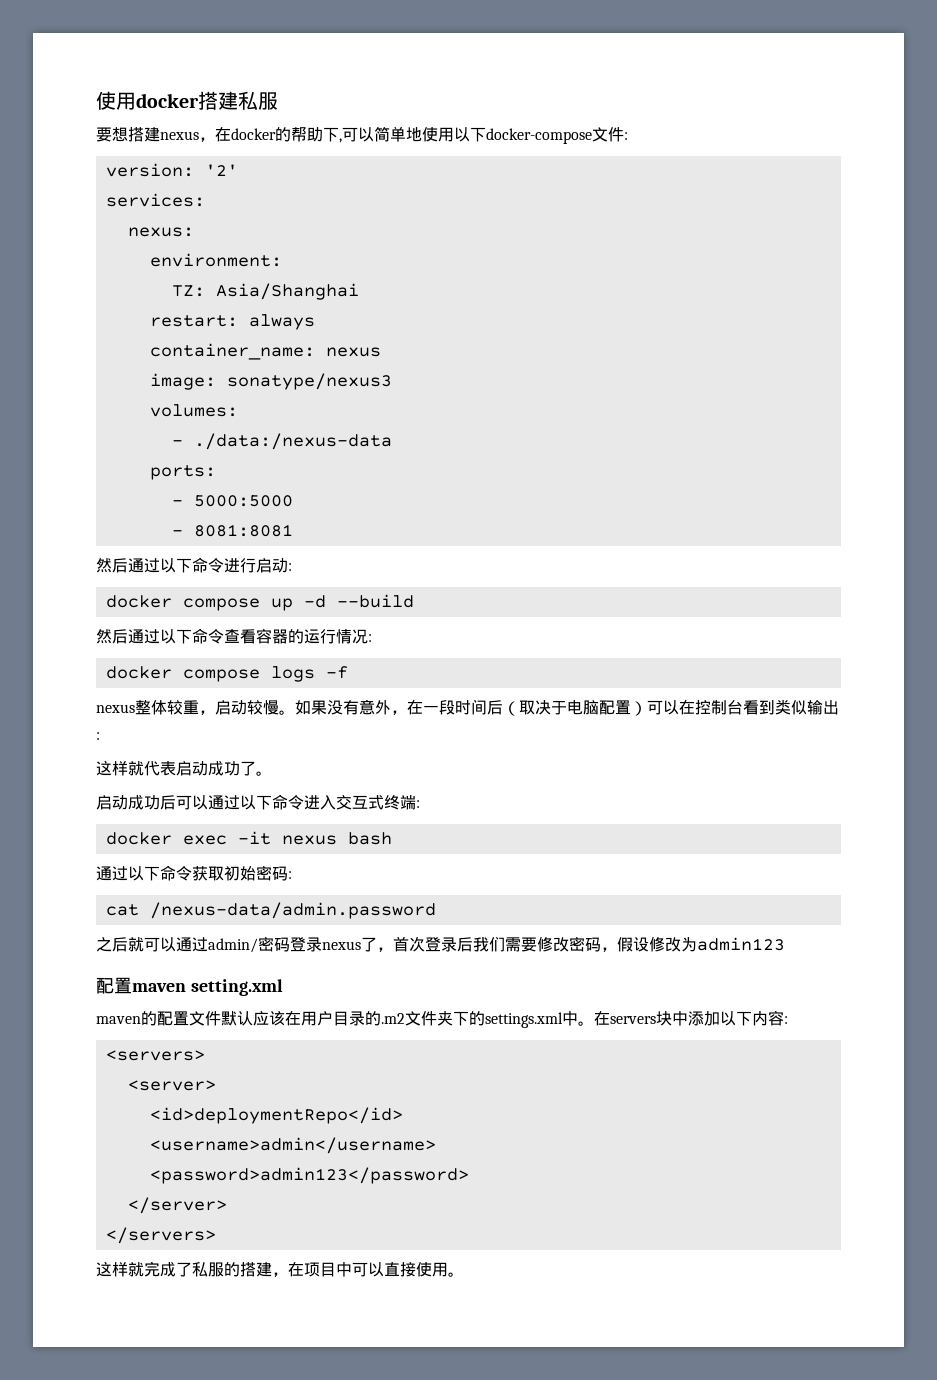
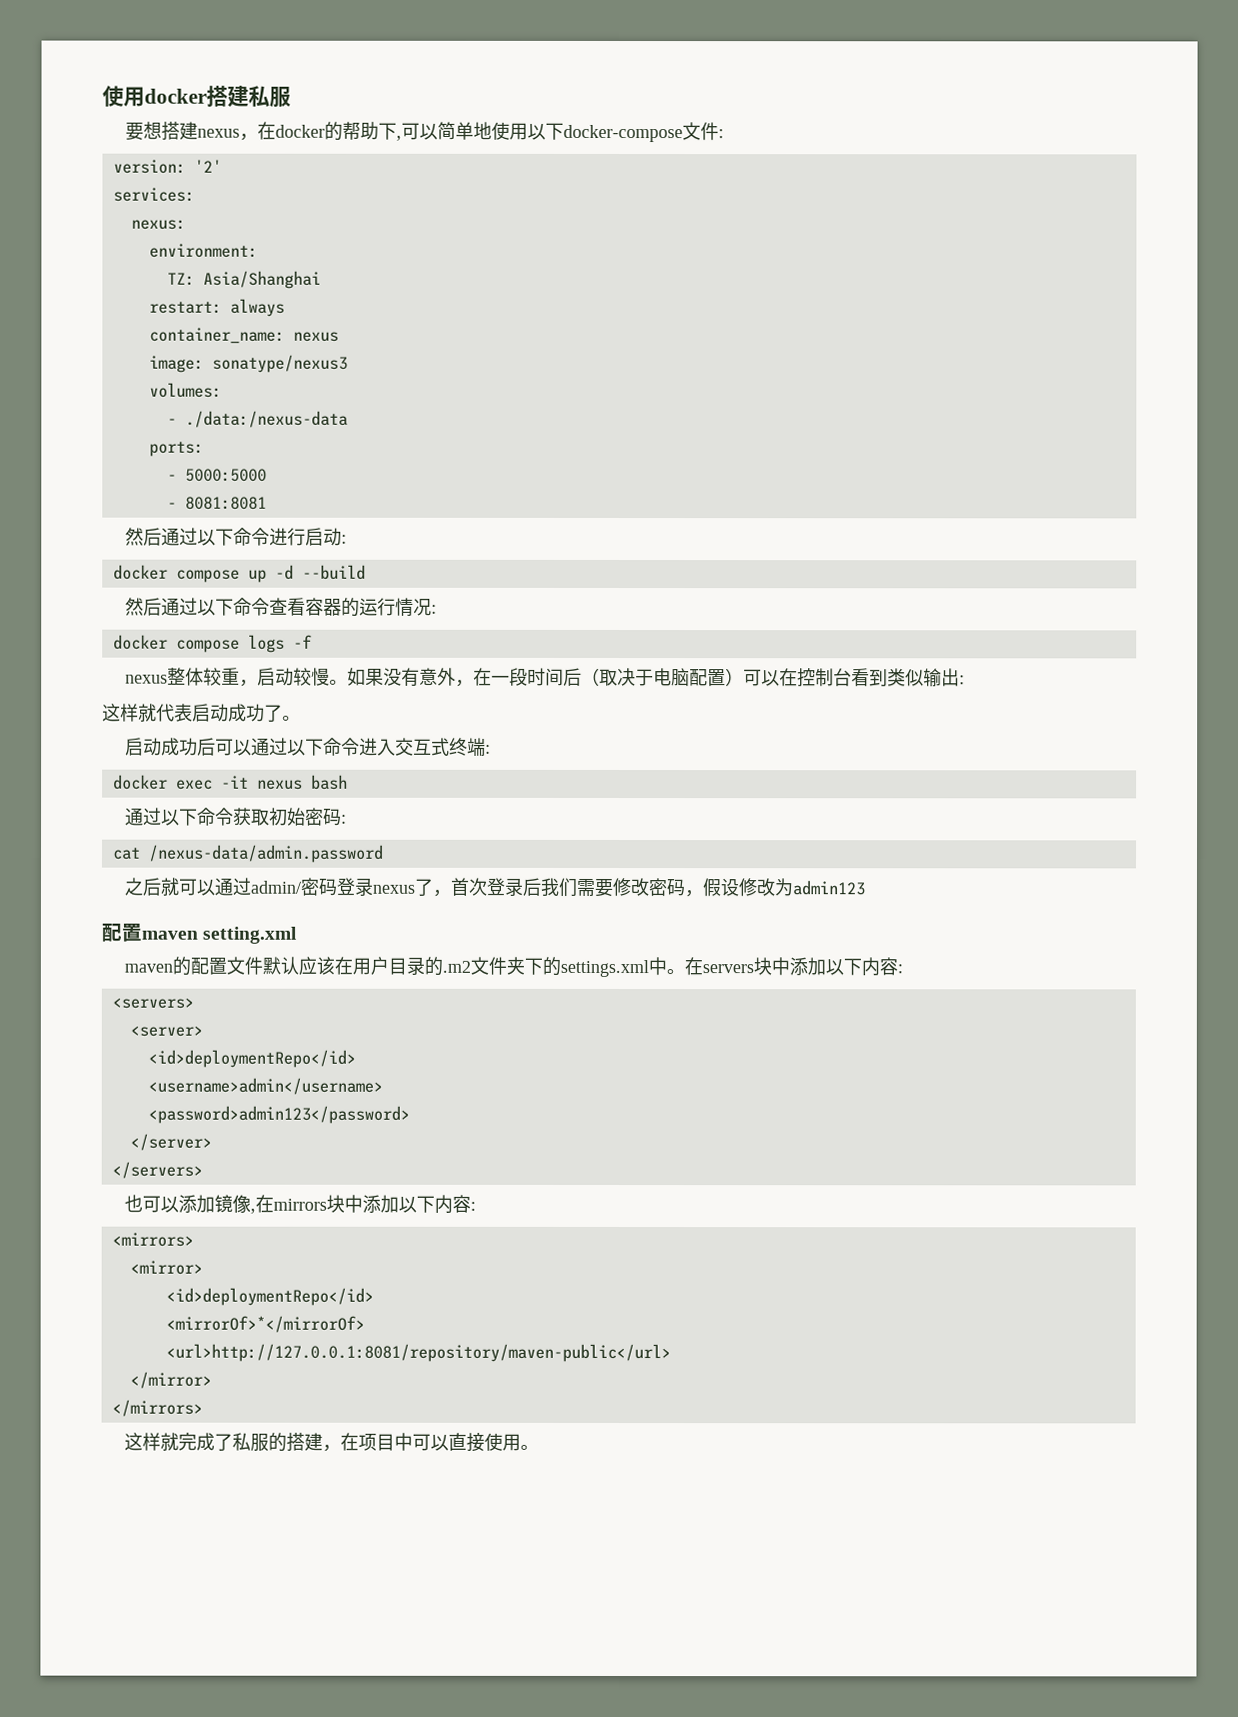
+ 也可以添加镜像,在mirrors块中添加以下内容:
+ <mirrors>
+ <mirror>
+ <id>deploymentRepo</id>
+ <mirrorOf>*</mirrorOf>
+ <url>http://127.0.0.1:8081/repository/maven-public</url>
+ </mirror>
+ </mirrors>

